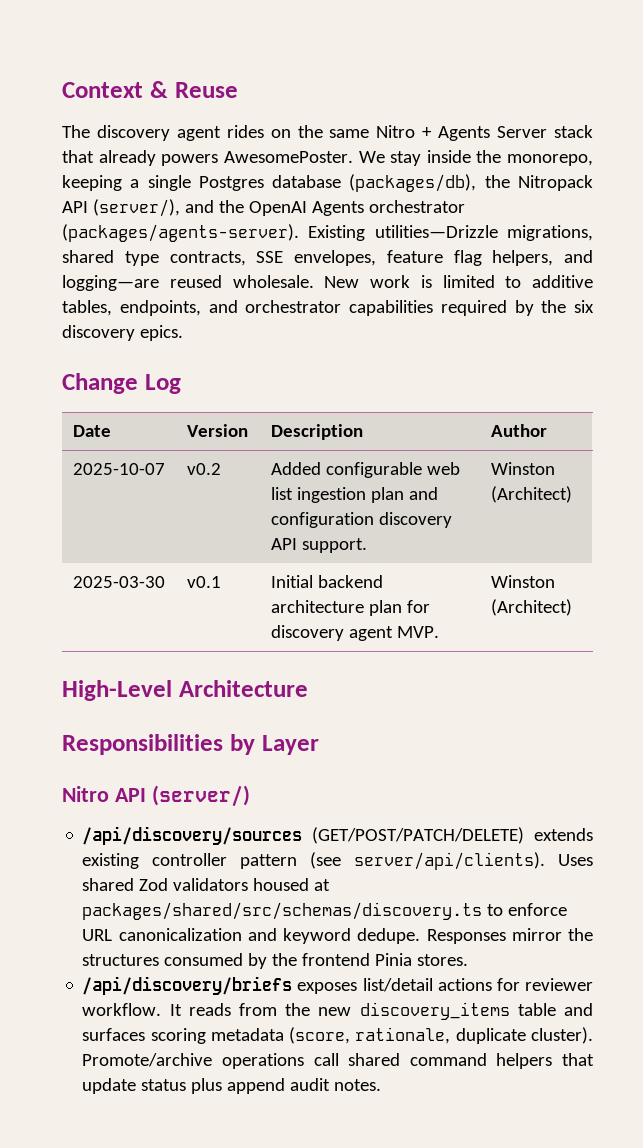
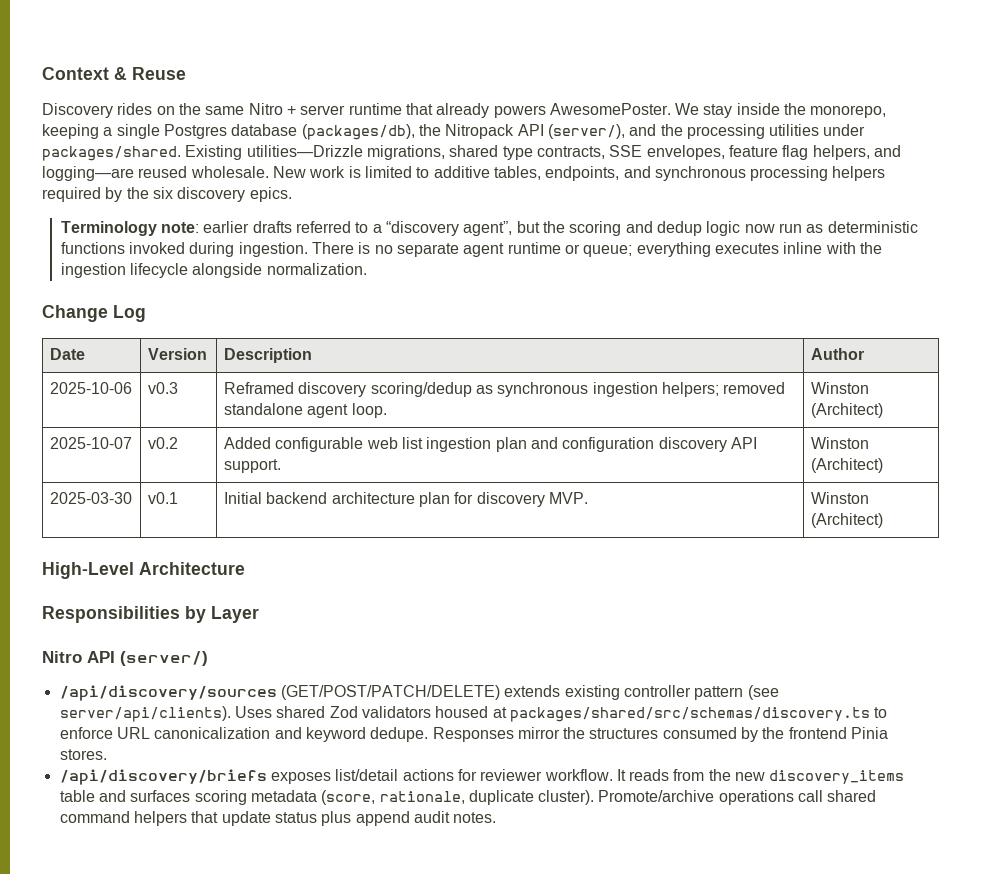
- The discovery agent rides on the same Nitro + Agents Server stack that already powers AwesomePoster.
+ Discovery rides on the same Nitro + server runtime that already powers AwesomePoster.
- We stay inside the monorepo, keeping a single Postgres database (packages/db), the Nitropack API (server/), and the OpenAI Agents orchestrator (packages/agents-server).
+ We stay inside the monorepo, keeping a single Postgres database (packages/db), the Nitropack API (server/), and the processing utilities under packages/shared.
- New work is limited to additive tables, endpoints, and orchestrator capabilities required by the six discovery epics.
+ New work is limited to additive tables, endpoints, and synchronous processing helpers required by the six discovery epics.
+ Terminology note: earlier drafts referred to a “discovery agent”, but the scoring and dedup logic now run as deterministic functions invoked during ingestion. There is no separate agent runtime or queue; everything executes inline with the ingestion lifecycle alongside normalization.
+ 2025-10-06 | v0.3 | Reframed discovery scoring/dedup as synchronous ingestion helpers; removed standalone agent loop. | Winston (Architect)
- 2025-03-30 | v0.1 | Initial backend architecture plan for discovery agent MVP. | Winston (Architect)
+ 2025-03-30 | v0.1 | Initial backend architecture plan for discovery MVP. | Winston (Architect)

